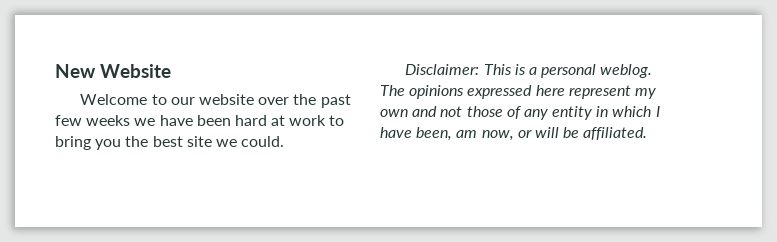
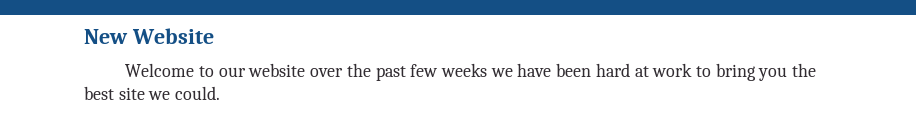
- Disclaimer: This is a personal weblog. The opinions expressed here represent my own and not those of any entity in which I have been, am now, or will be affiliated.

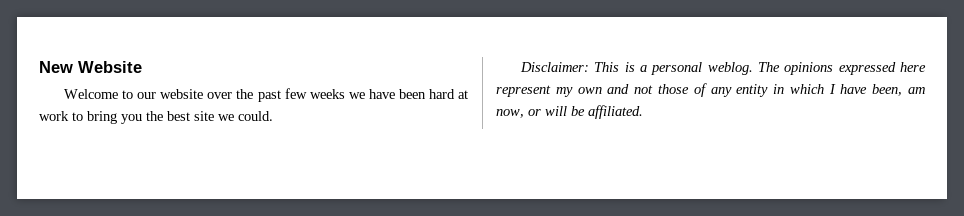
+ Disclaimer: This is a personal weblog. The opinions expressed here represent my own and not those of any entity in which I have been, am now, or will be affiliated.

